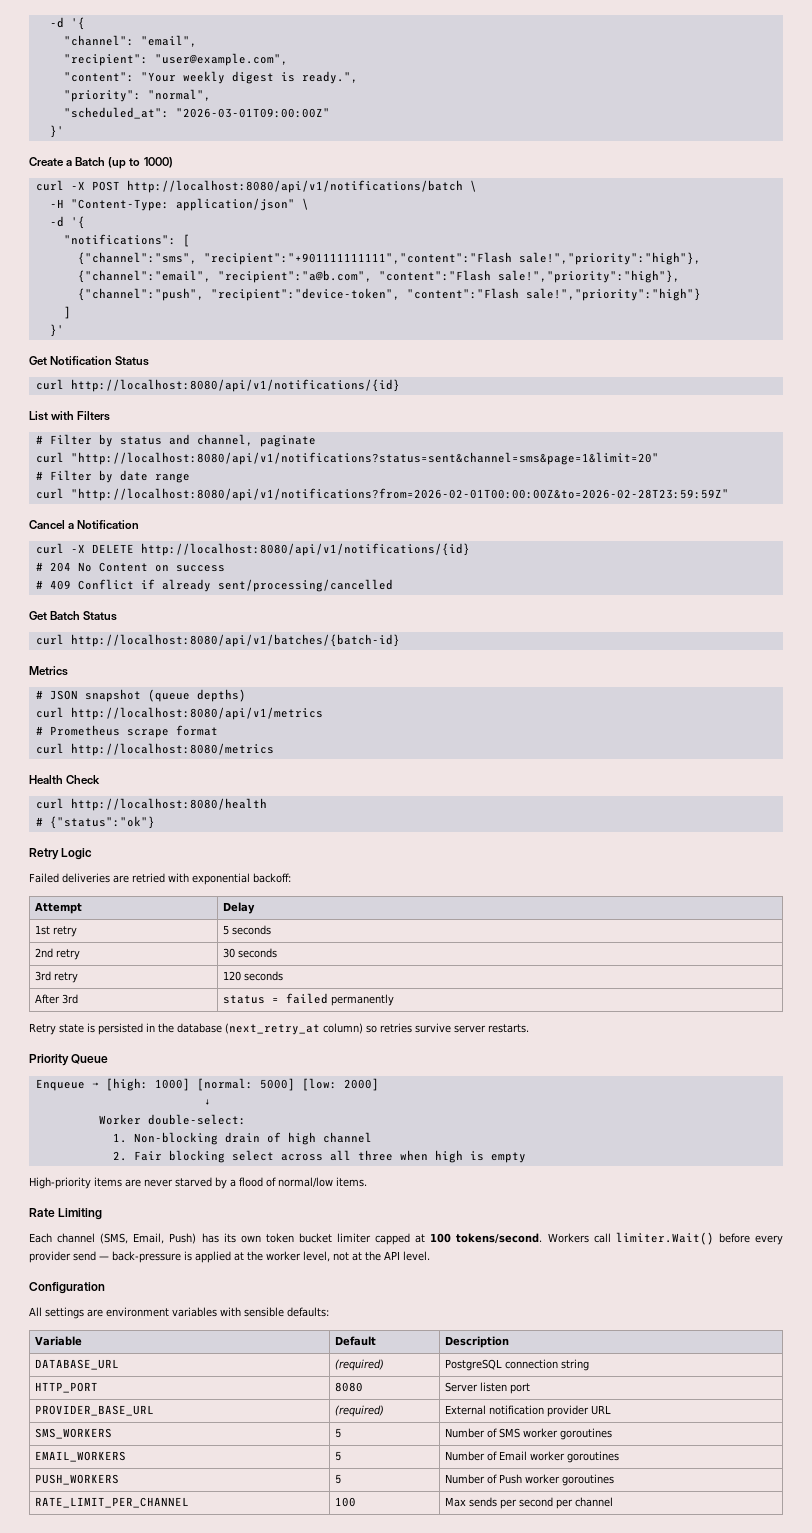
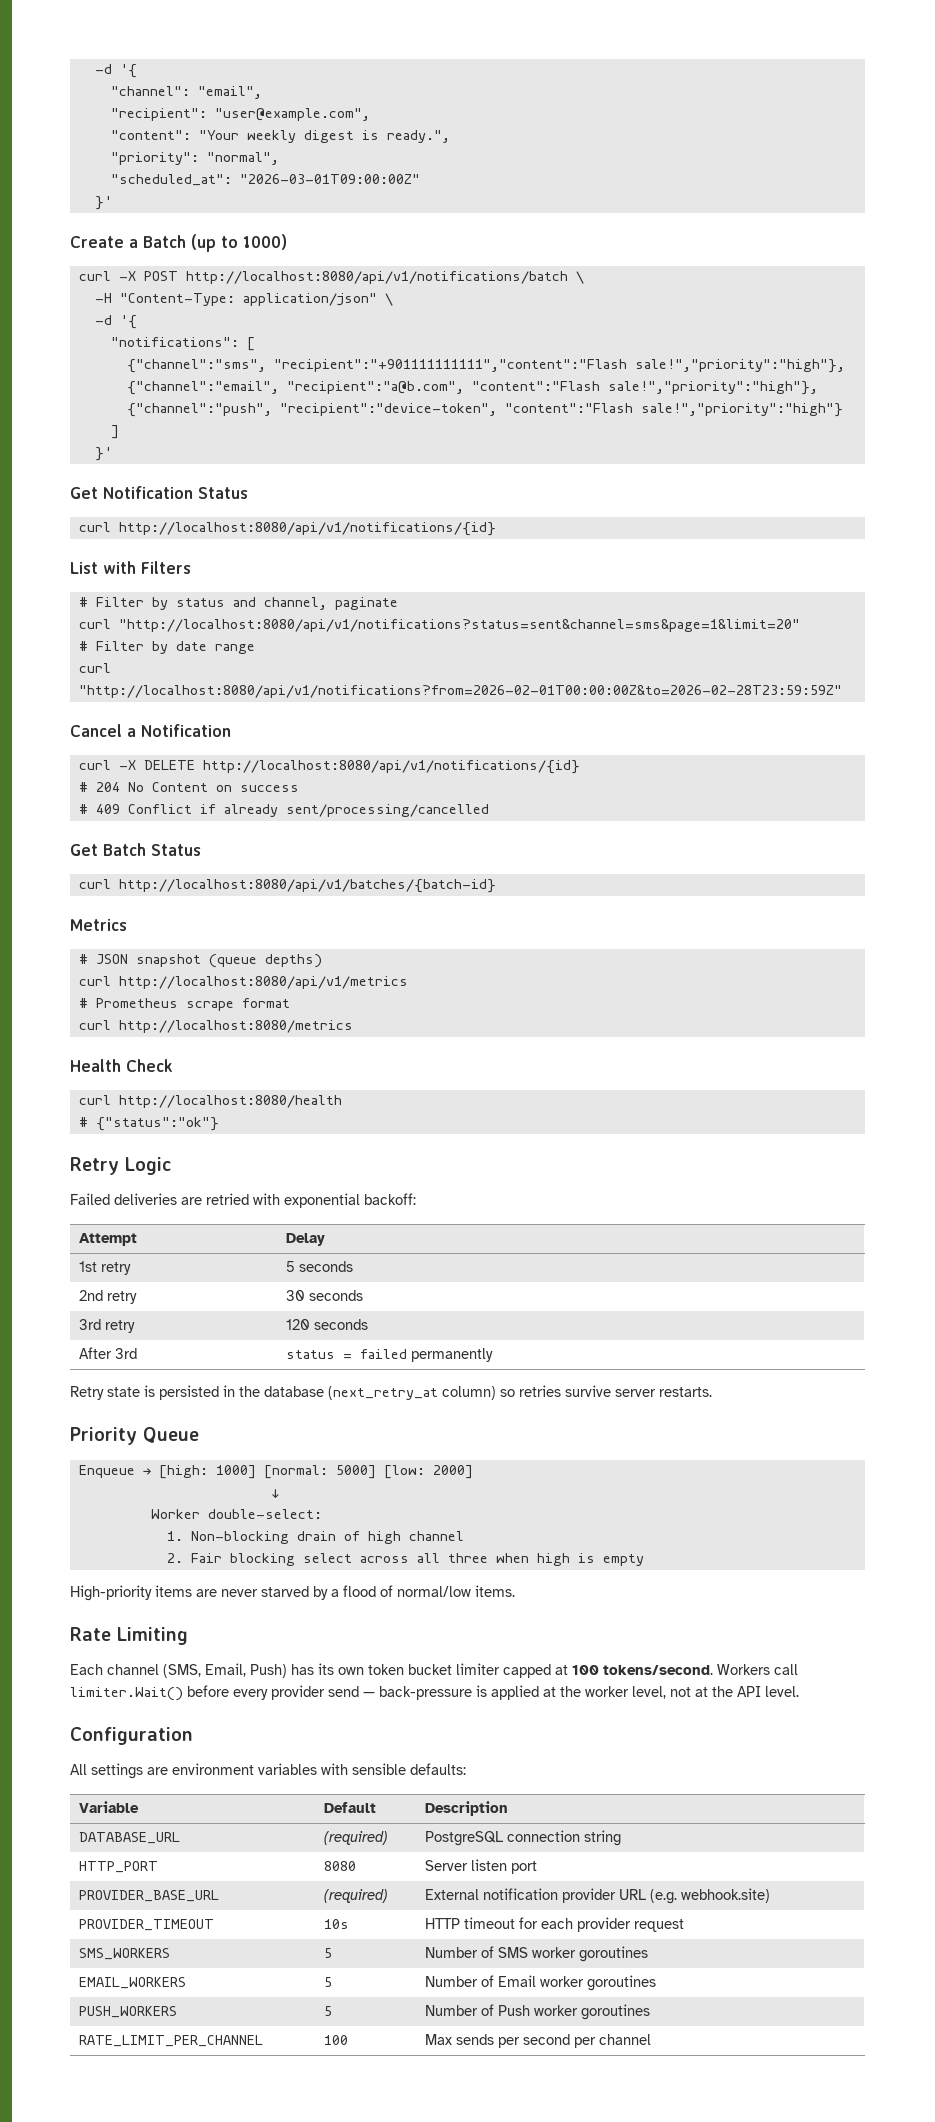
- PROVIDER_BASE_URL | (required) | External notification provider URL
+ PROVIDER_BASE_URL | (required) | External notification provider URL (e.g. webhook.site)
+ PROVIDER_TIMEOUT | 10s | HTTP timeout for each provider request

